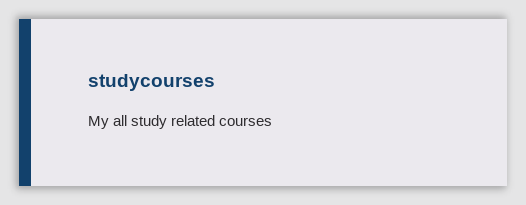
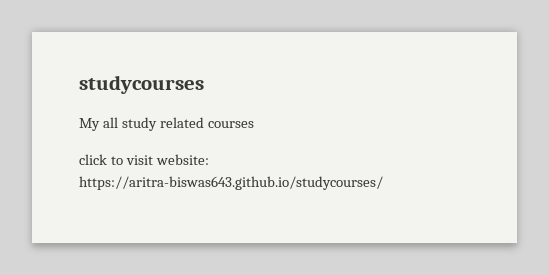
+ click to visit website: https://aritra-biswas643.github.io/studycourses/

